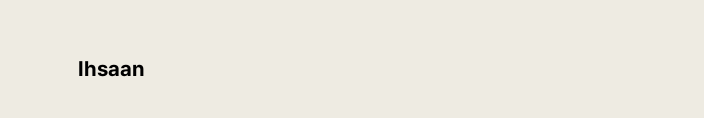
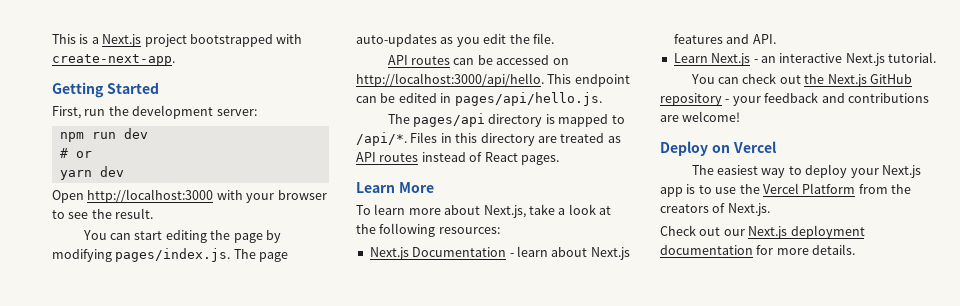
- Ihsaan
+ This is a Next.js project bootstrapped with create-next-app.
+ Getting Started
+ First, run the development server:
+ npm run dev
+ # or
+ yarn dev
+ Open http://localhost:3000 with your browser to see the result.
+ You can start editing the page by modifying pages/index.js. The page auto-updates as you edit the file.
+ API routes can be accessed on http://localhost:3000/api/hello. This endpoint can be edited in pages/api/hello.js.
+ The pages/api directory is mapped to /api/*. Files in this directory are treated as API routes instead of React pages.
+ Learn More
+ To learn more about Next.js, take a look at the following resources:
+ Next.js Documentation - learn about Next.js features and API.
+ Learn Next.js - an interactive Next.js tutorial.
+ You can check out the Next.js GitHub repository - your feedback and contributions are welcome!
+ Deploy on Vercel
+ The easiest way to deploy your Next.js app is to use the Vercel Platform from the creators of Next.js.
+ Check out our Next.js deployment documentation for more details.

